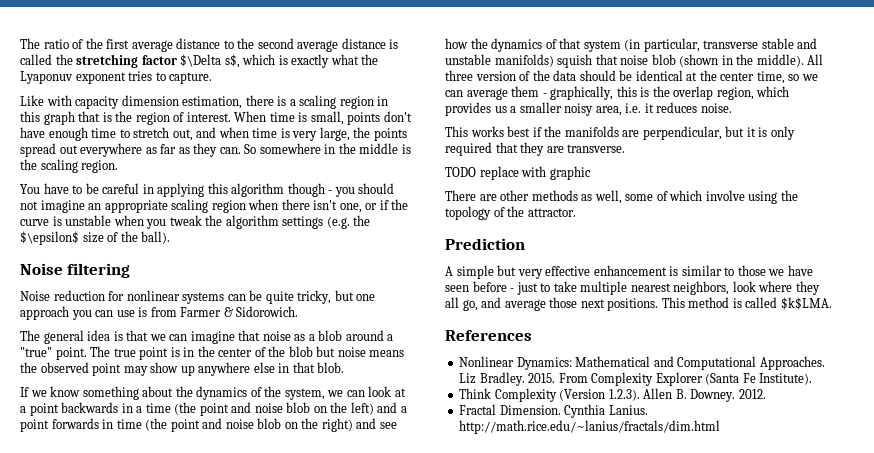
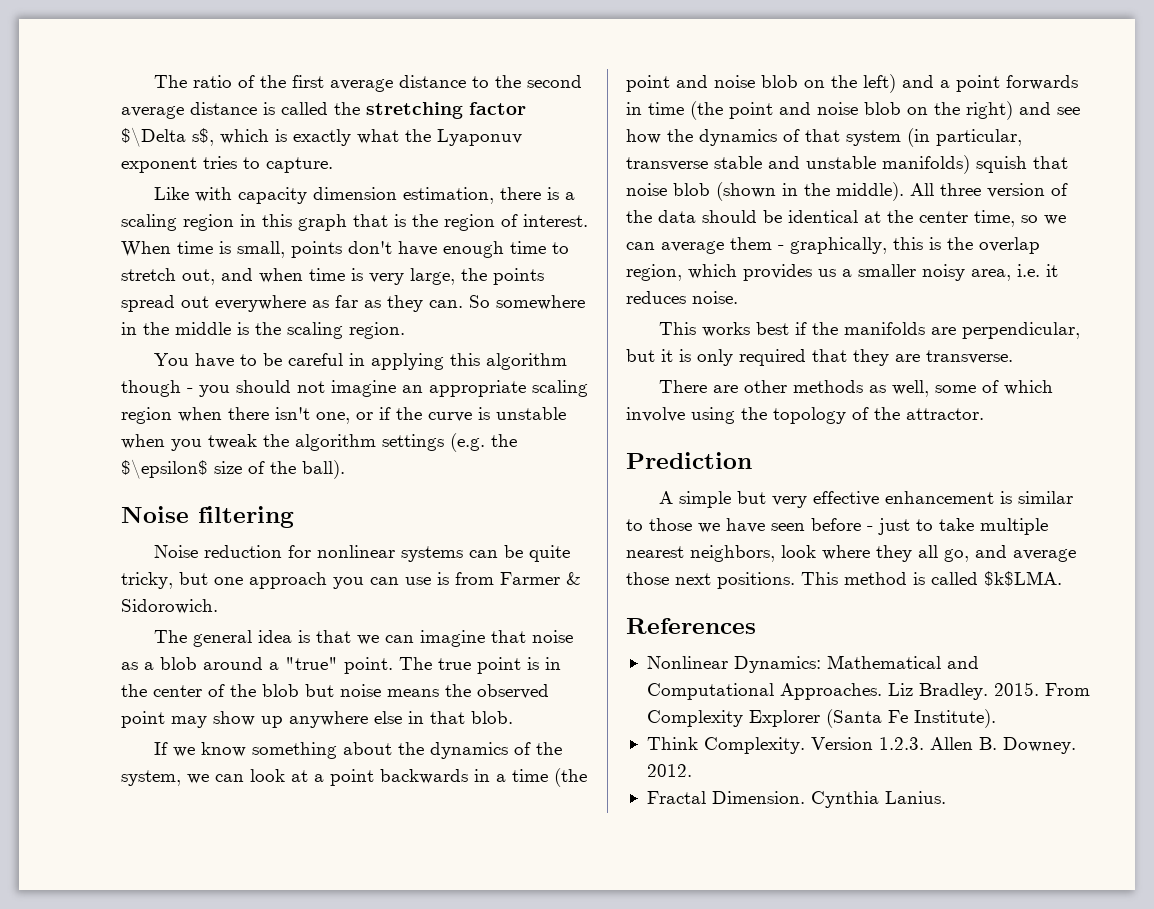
- TODO replace with graphic
- Think Complexity (Version 1.2.3). Allen B. Downey.
+ Think Complexity. Version 1.2.3. Allen B. Downey.
- Cynthia Lanius. http://math.rice.edu/~lanius/fractals/dim.html
+ Cynthia Lanius.

